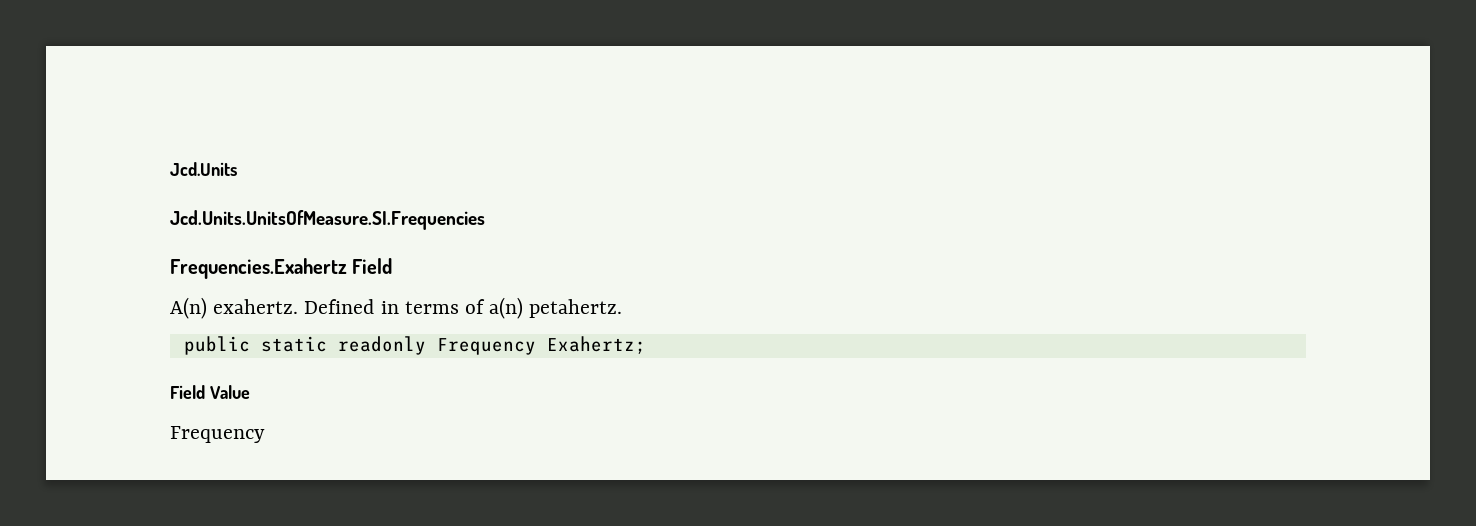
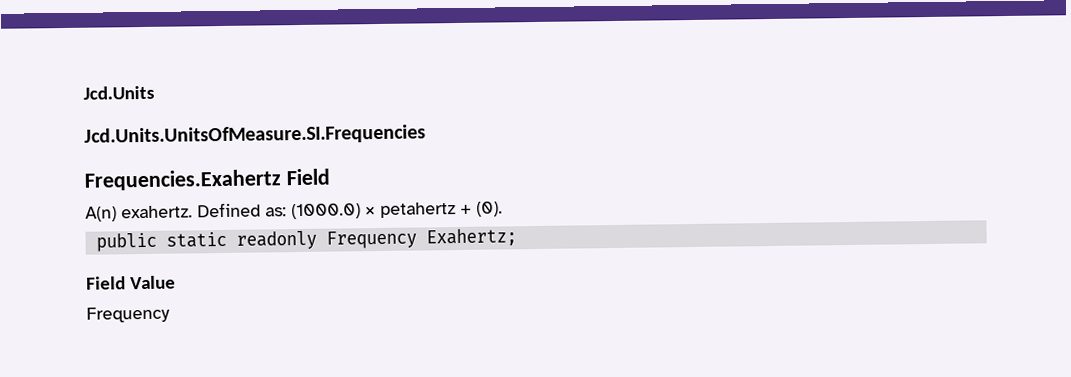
- Defined in terms of a(n) petahertz.
+ Defined as: (1000.0) × petahertz + (0).

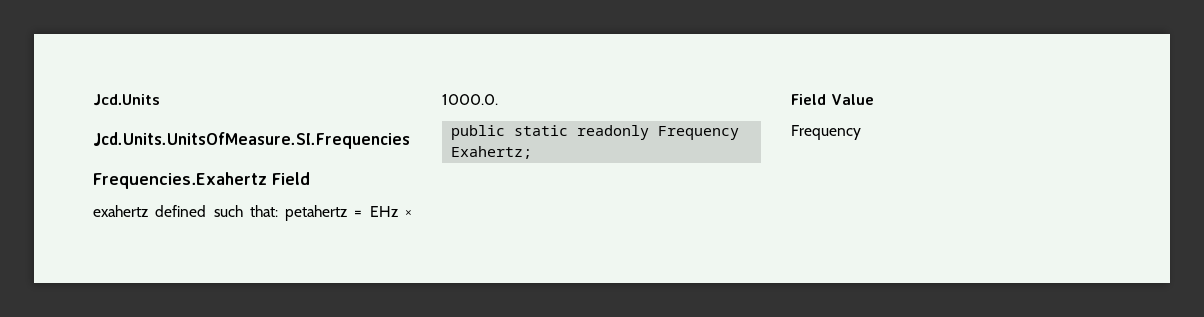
- A(n) exahertz. Defined as: (1000.0) × petahertz + (0).
+ exahertz defined such that: petahertz = EHz × 1000.0.

